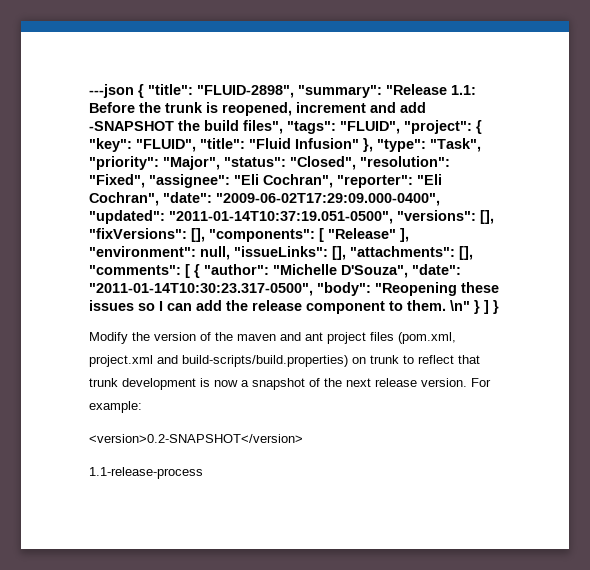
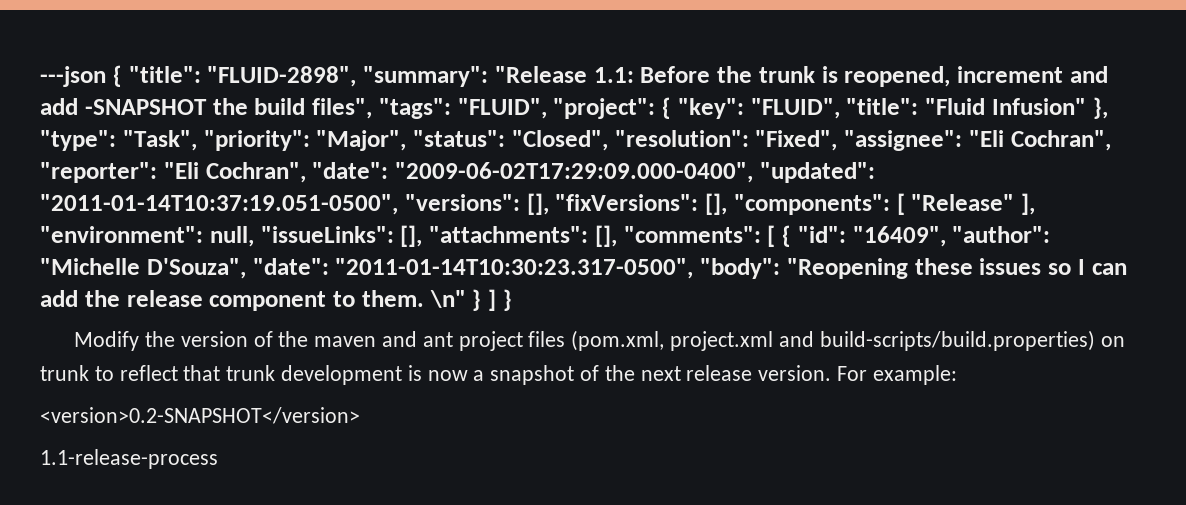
- [ { "author":
+ [ { "id": "16409", "author":

